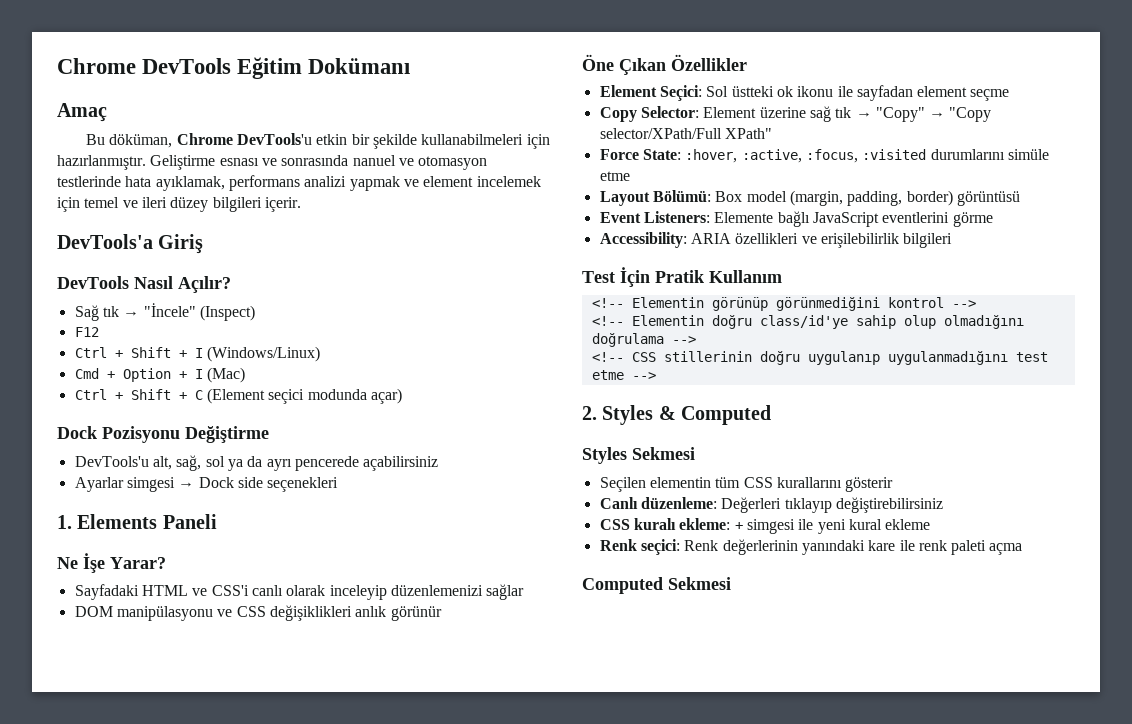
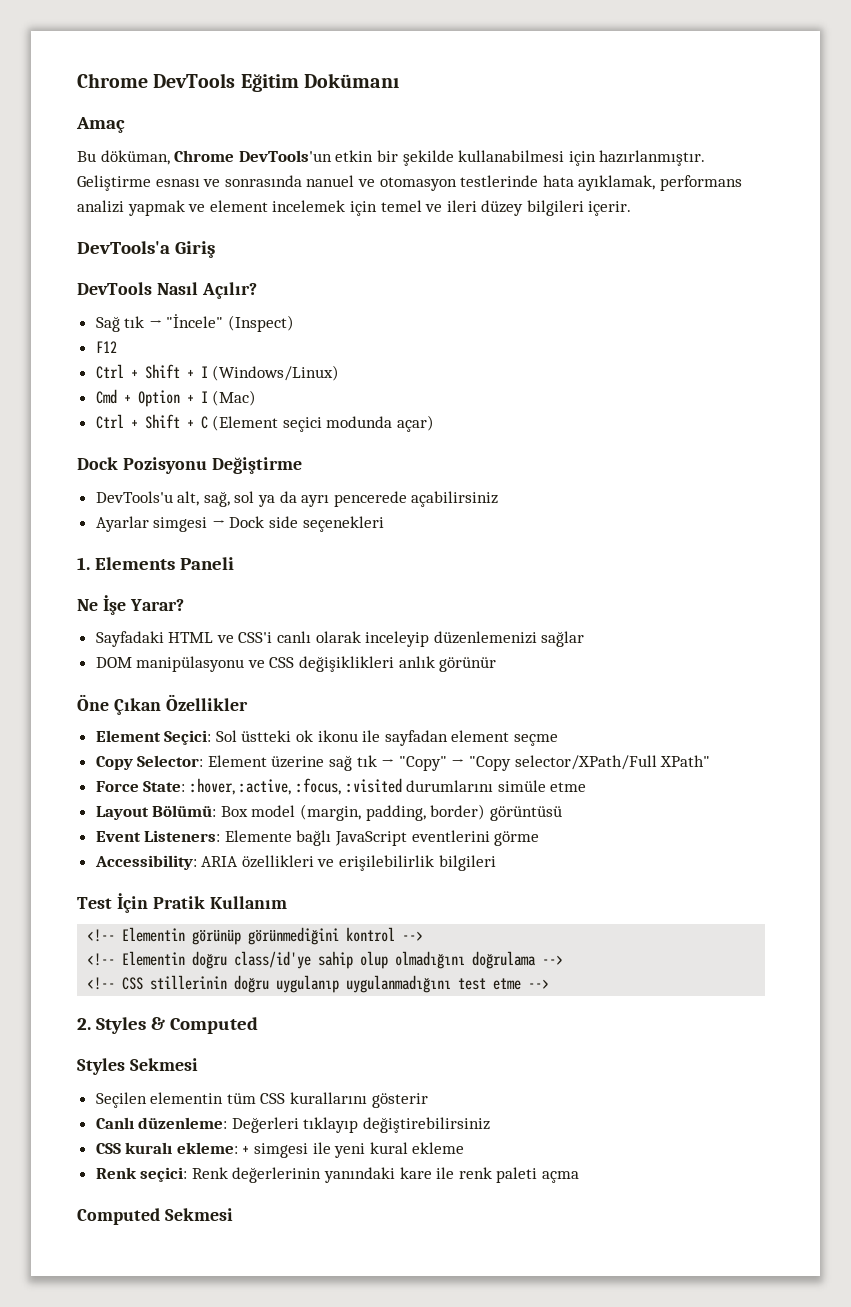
- Bu döküman, Chrome DevTools'u etkin bir şekilde kullanabilmeleri için hazırlanmıştır.
+ Bu döküman, Chrome DevTools'un etkin bir şekilde kullanabilmesi için hazırlanmıştır.

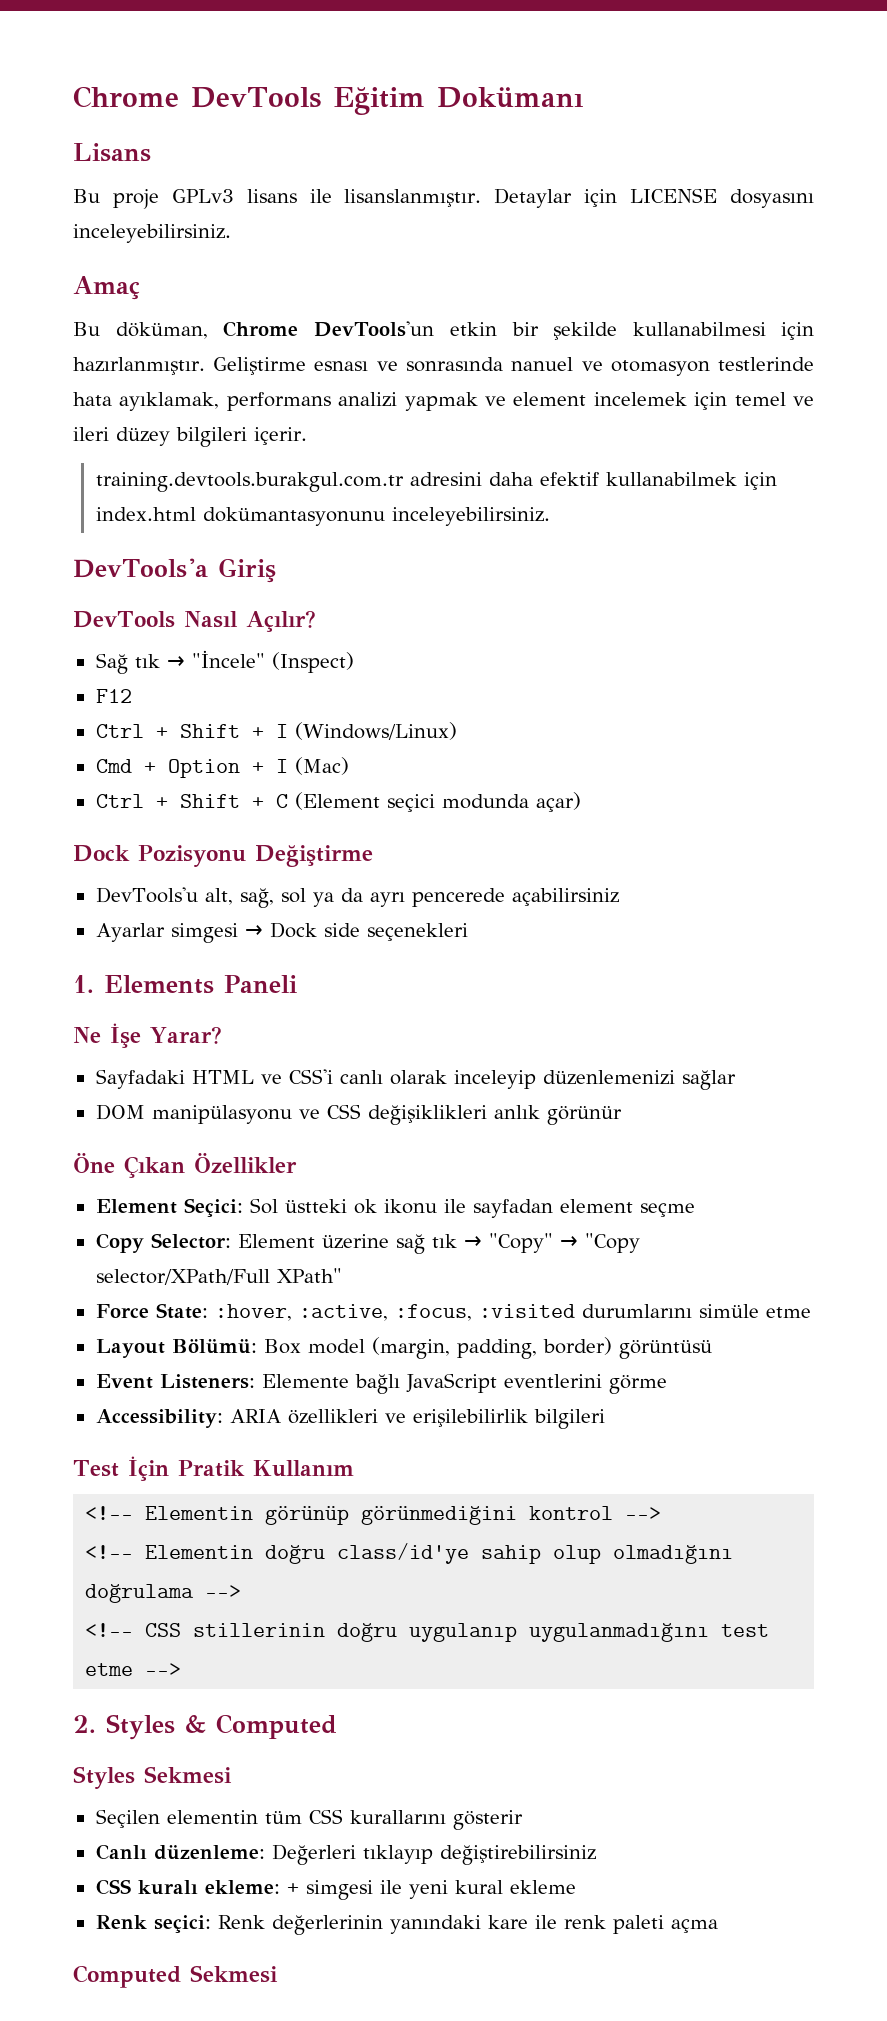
+ Lisans
+ Bu proje GPLv3 lisans ile lisanslanmıştır. Detaylar için LICENSE dosyasını inceleyebilirsiniz.
+ training.devtools.burakgul.com.tr adresini daha efektif kullanabilmek için index.html dokümantasyonunu inceleyebilirsiniz.

